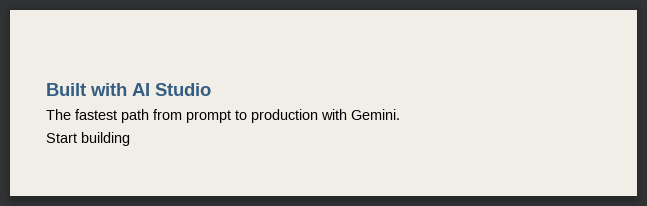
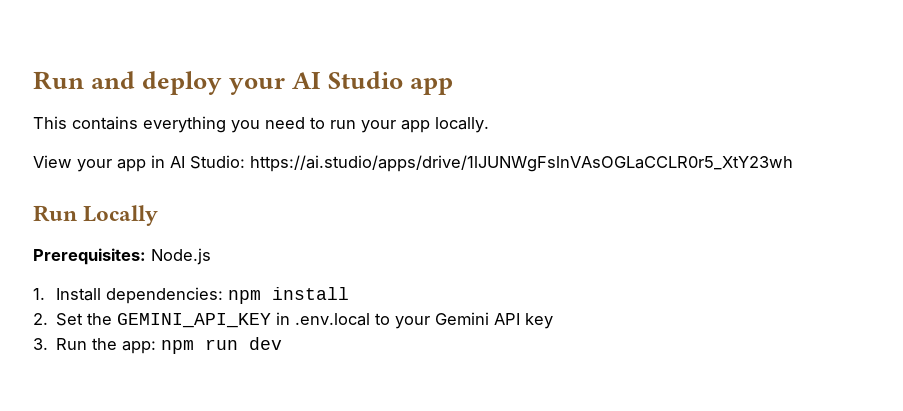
- Built with AI Studio
- The fastest path from prompt to production with Gemini.
- Start building
+ Run and deploy your AI Studio app
+ This contains everything you need to run your app locally.
+ View your app in AI Studio: https://ai.studio/apps/drive/1lJUNWgFslnVAsOGLaCCLR0r5_XtY23wh
+ Run Locally
+ Prerequisites: Node.js
+ 1. Install dependencies: npm install
+ 2. Set the GEMINI_API_KEY in .env.local to your Gemini API key
+ 3. Run the app: npm run dev

